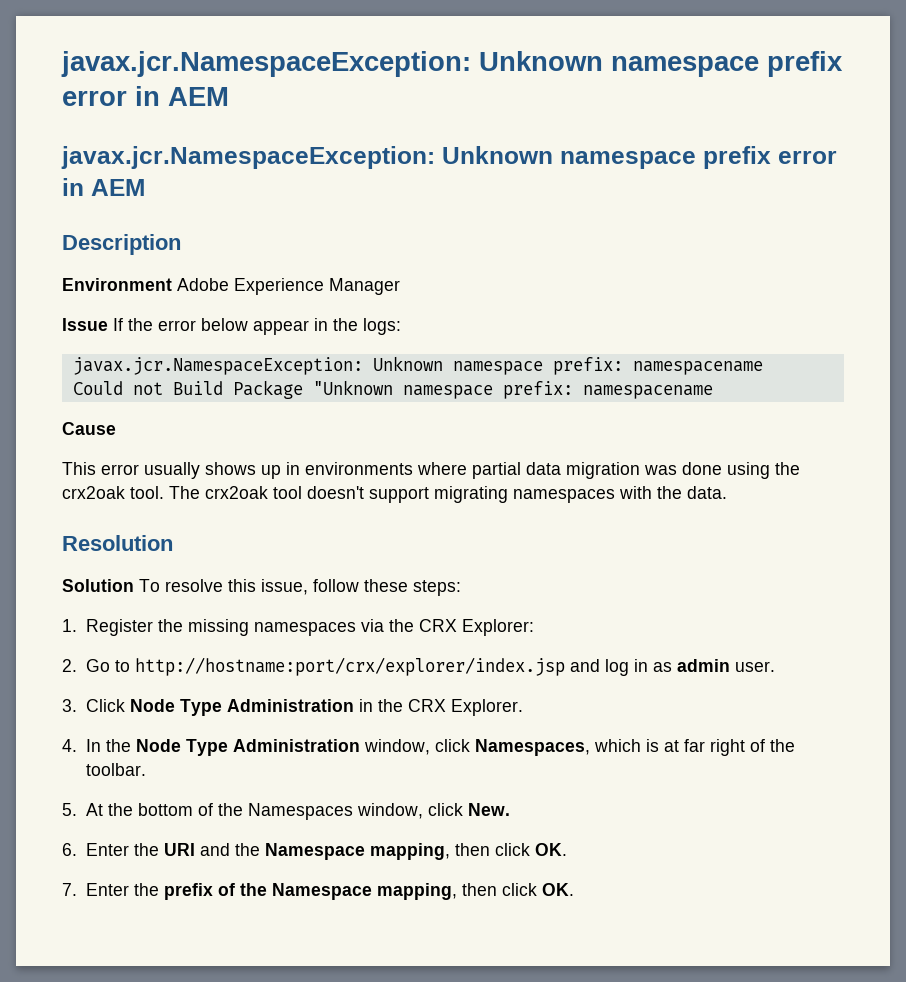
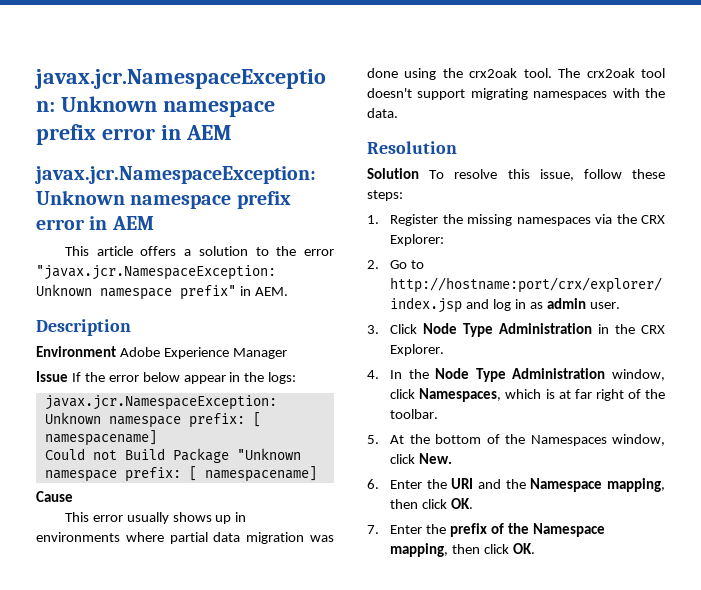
+ This article offers a solution to the error "javax.jcr.NamespaceException: Unknown namespace prefix" in AEM.
- javax.jcr.NamespaceException: Unknown namespace prefix: namespacename
+ javax.jcr.NamespaceException: Unknown namespace prefix: [ namespacename]
- Could not Build Package "Unknown namespace prefix: namespacename
+ Could not Build Package "Unknown namespace prefix: [ namespacename]

